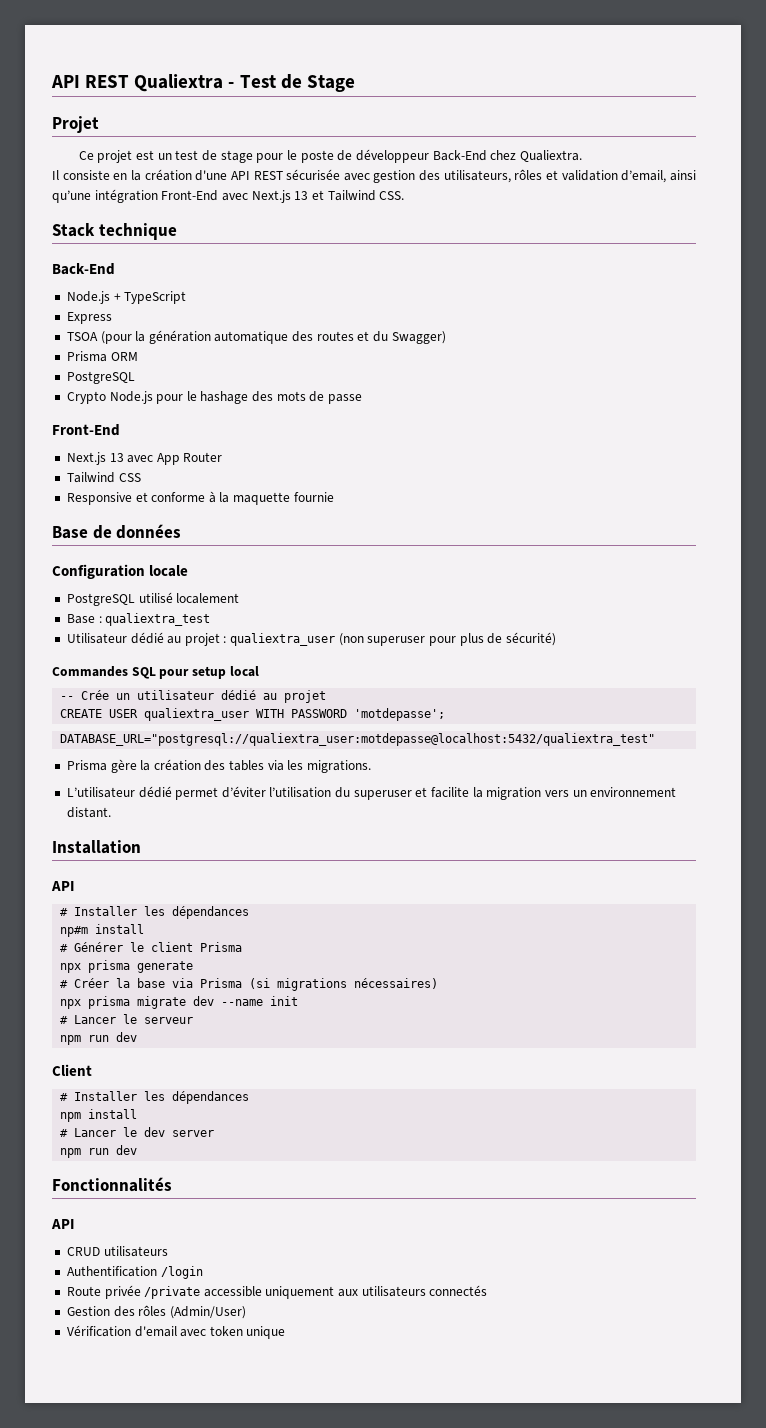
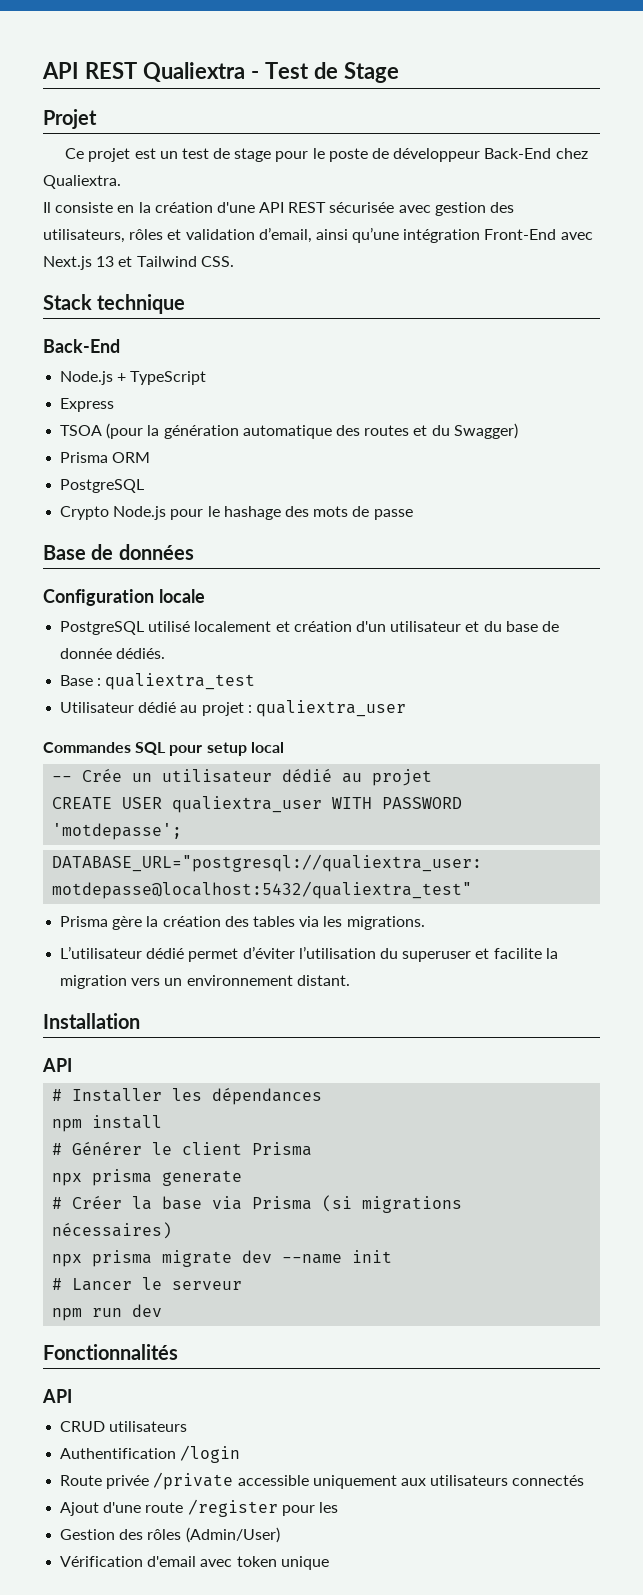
  Crypto Node.js pour le hashage des mots de passe
- Front-End
- Next.js 13 avec App Router
- Tailwind CSS
- Responsive et conforme à la maquette fournie
- PostgreSQL utilisé localement
+ PostgreSQL utilisé localement et création d'un utilisateur et du base de donnée dédiés.
- Utilisateur dédié au projet : qualiextra_user (non superuser pour plus de sécurité)
+ Utilisateur dédié au projet : qualiextra_user
- np#m install
+ npm install
- Client
- # Installer les dépendances
- npm install
- # Lancer le dev server
- npm run dev
+ Ajout d'une route /register pour les

